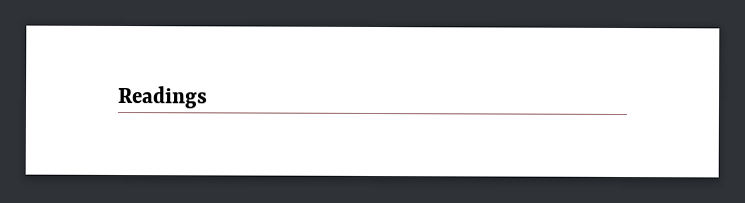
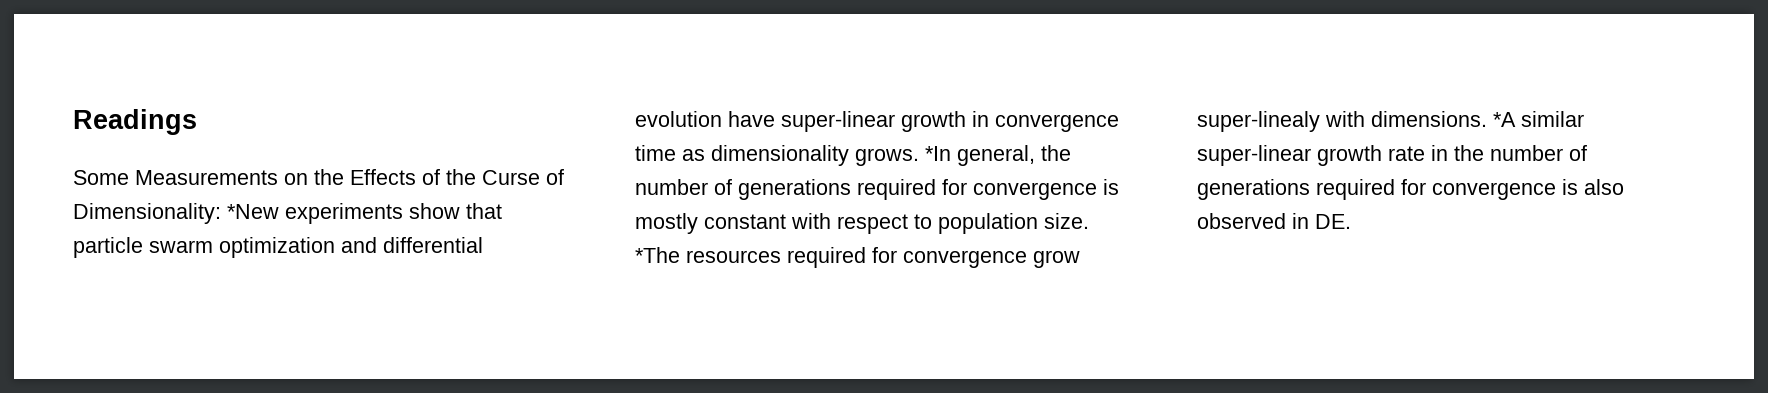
+ Some Measurements on the Effects of the Curse of Dimensionality: *New experiments show that particle swarm optimization and differential evolution have super-linear growth in convergence time as dimensionality grows. *In general, the number of generations required for convergence is mostly constant with respect to population size. *The resources required for convergence grow super-linealy with dimensions. *A similar super-linear growth rate in the number of generations required for convergence is also observed in DE.

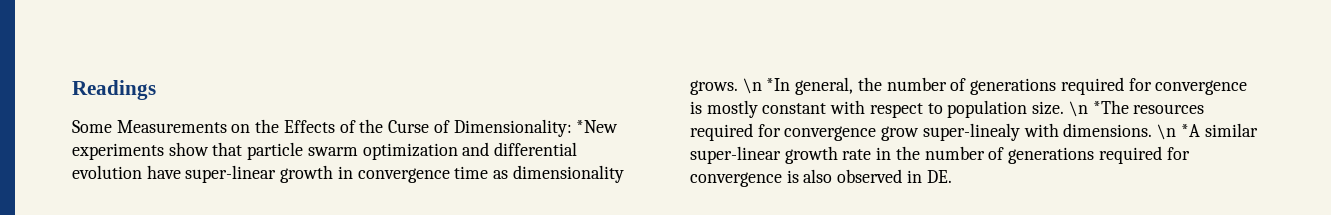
- *In general, the number of generations required for convergence is mostly constant with respect to population size.
+ \n *In general, the number of generations required for convergence is mostly constant with respect to population size.
- *The resources required for convergence grow super-linealy with dimensions.
+ \n *The resources required for convergence grow super-linealy with dimensions.
- *A similar super-linear growth rate in the number of generations required for convergence is also observed in DE.
+ \n *A similar super-linear growth rate in the number of generations required for convergence is also observed in DE.

